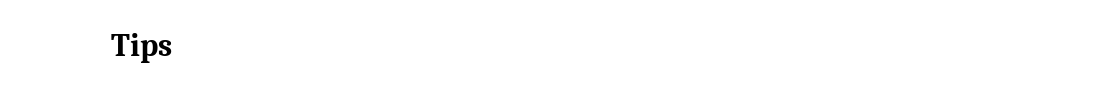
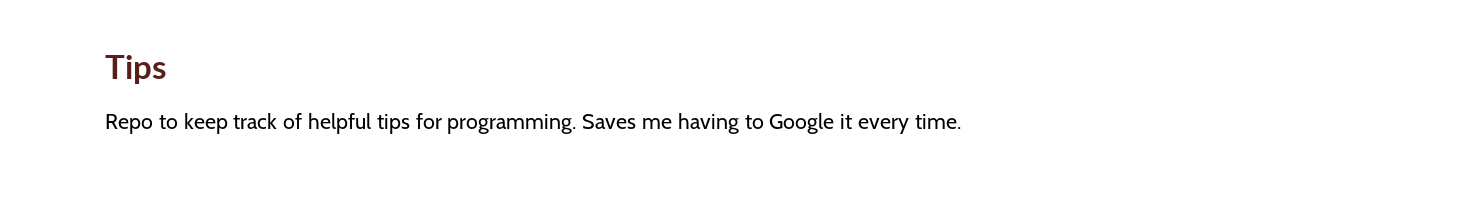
+ Repo to keep track of helpful tips for programming. Saves me having to Google it every time.

